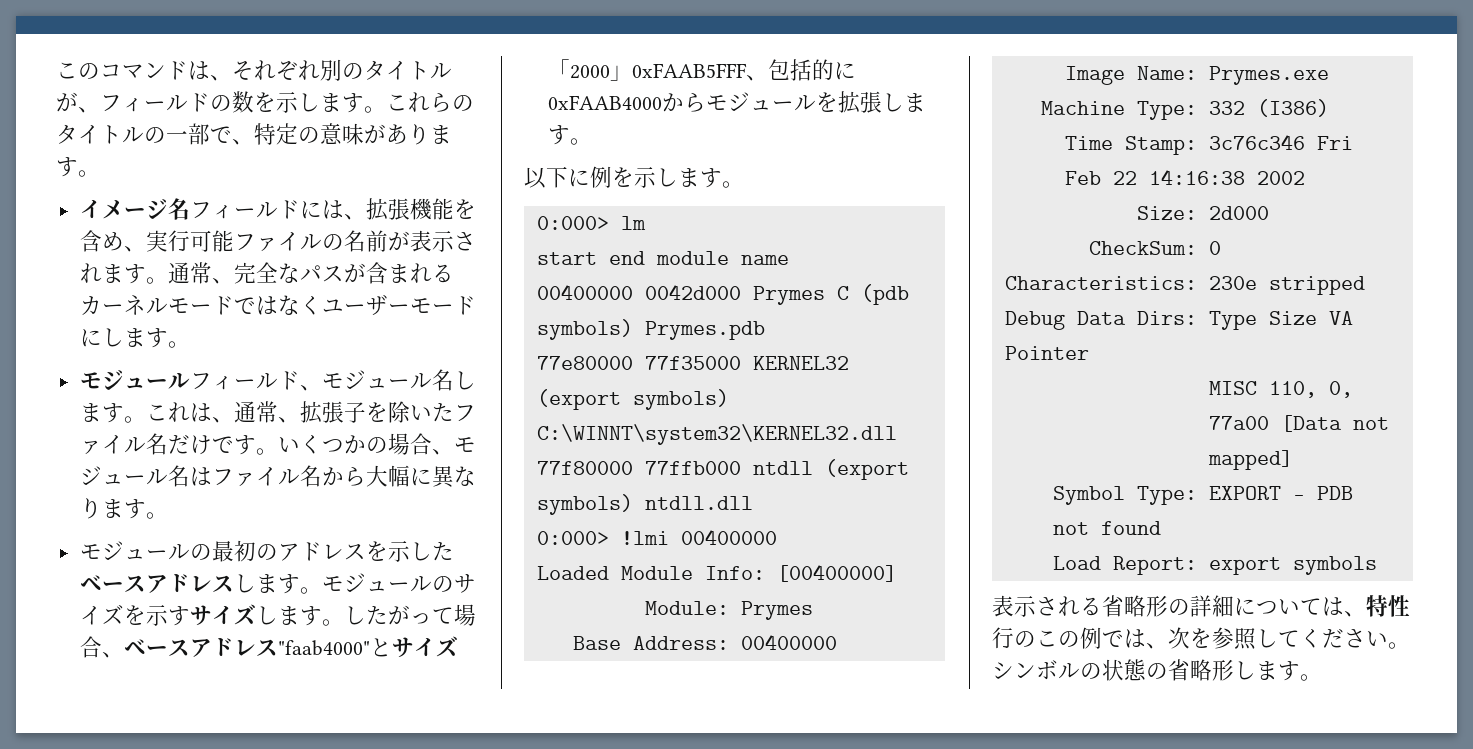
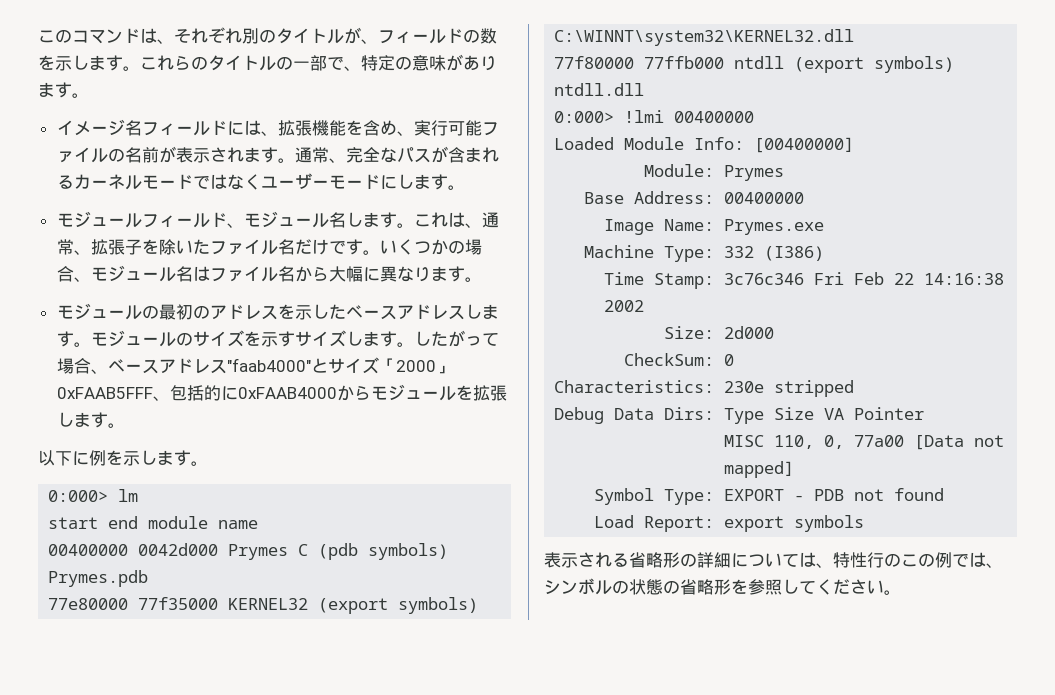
- 表示される省略形の詳細については、特性行のこの例では、次を参照してください。シンボルの状態の省略形します。
+ 表示される省略形の詳細については、特性行のこの例では、シンボルの状態の省略形を参照してください。

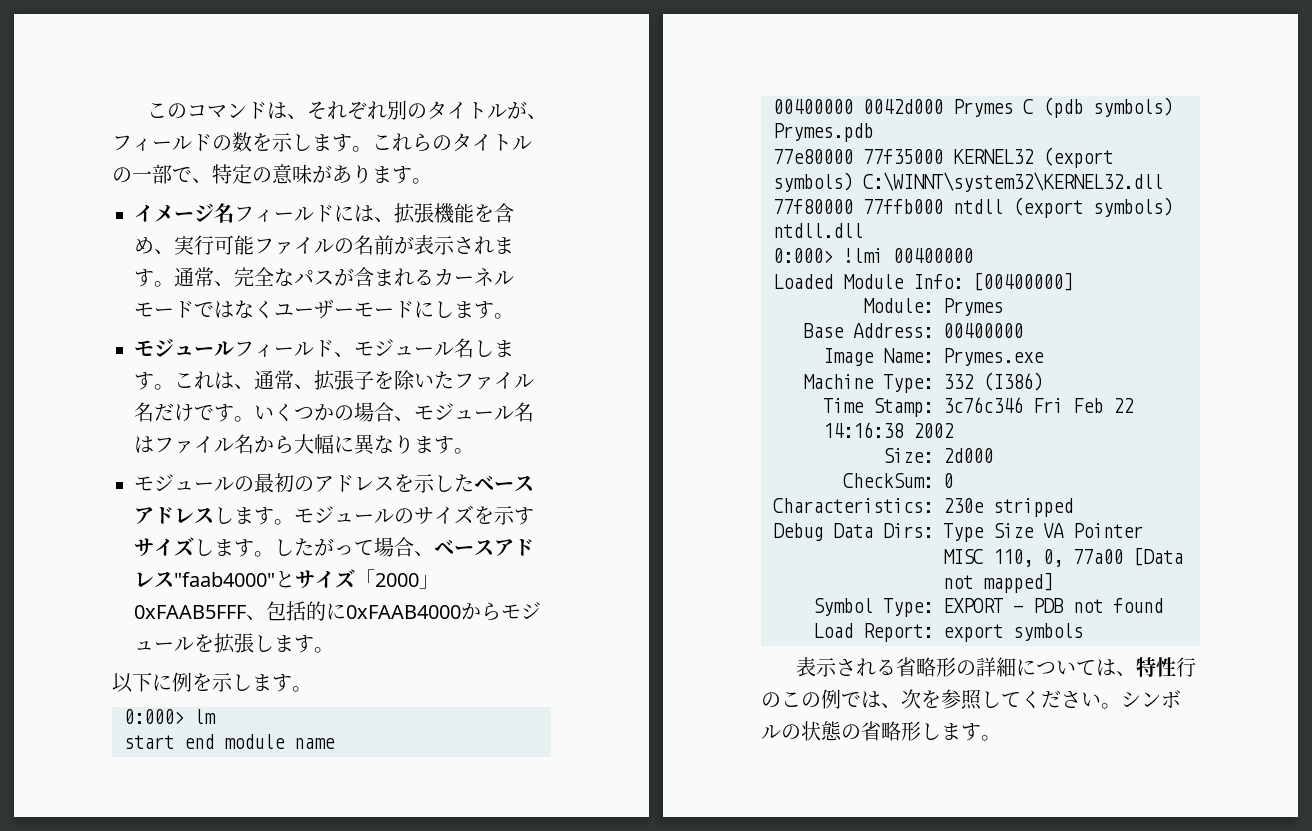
- 表示される省略形の詳細については、特性行のこの例では、シンボルの状態の省略形を参照してください。
+ 表示される省略形の詳細については、特性行のこの例では、次を参照してください。シンボルの状態の省略形します。

